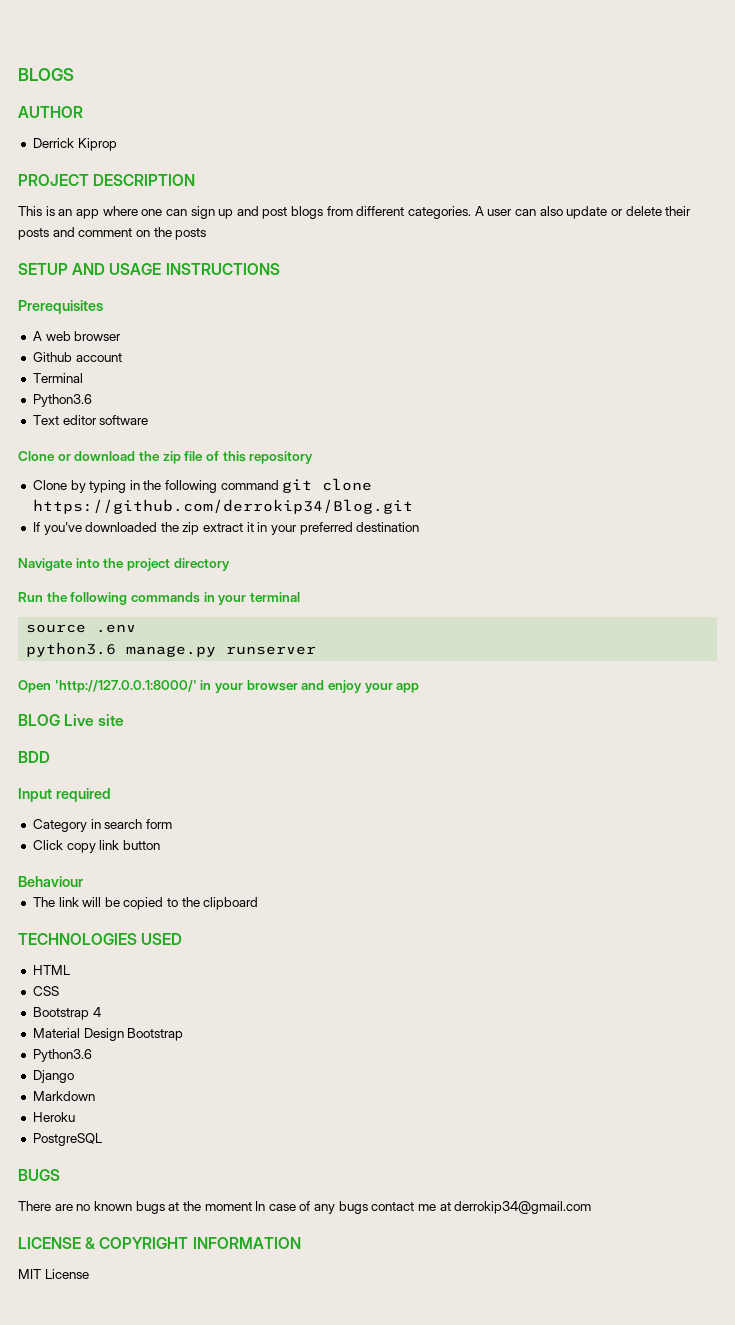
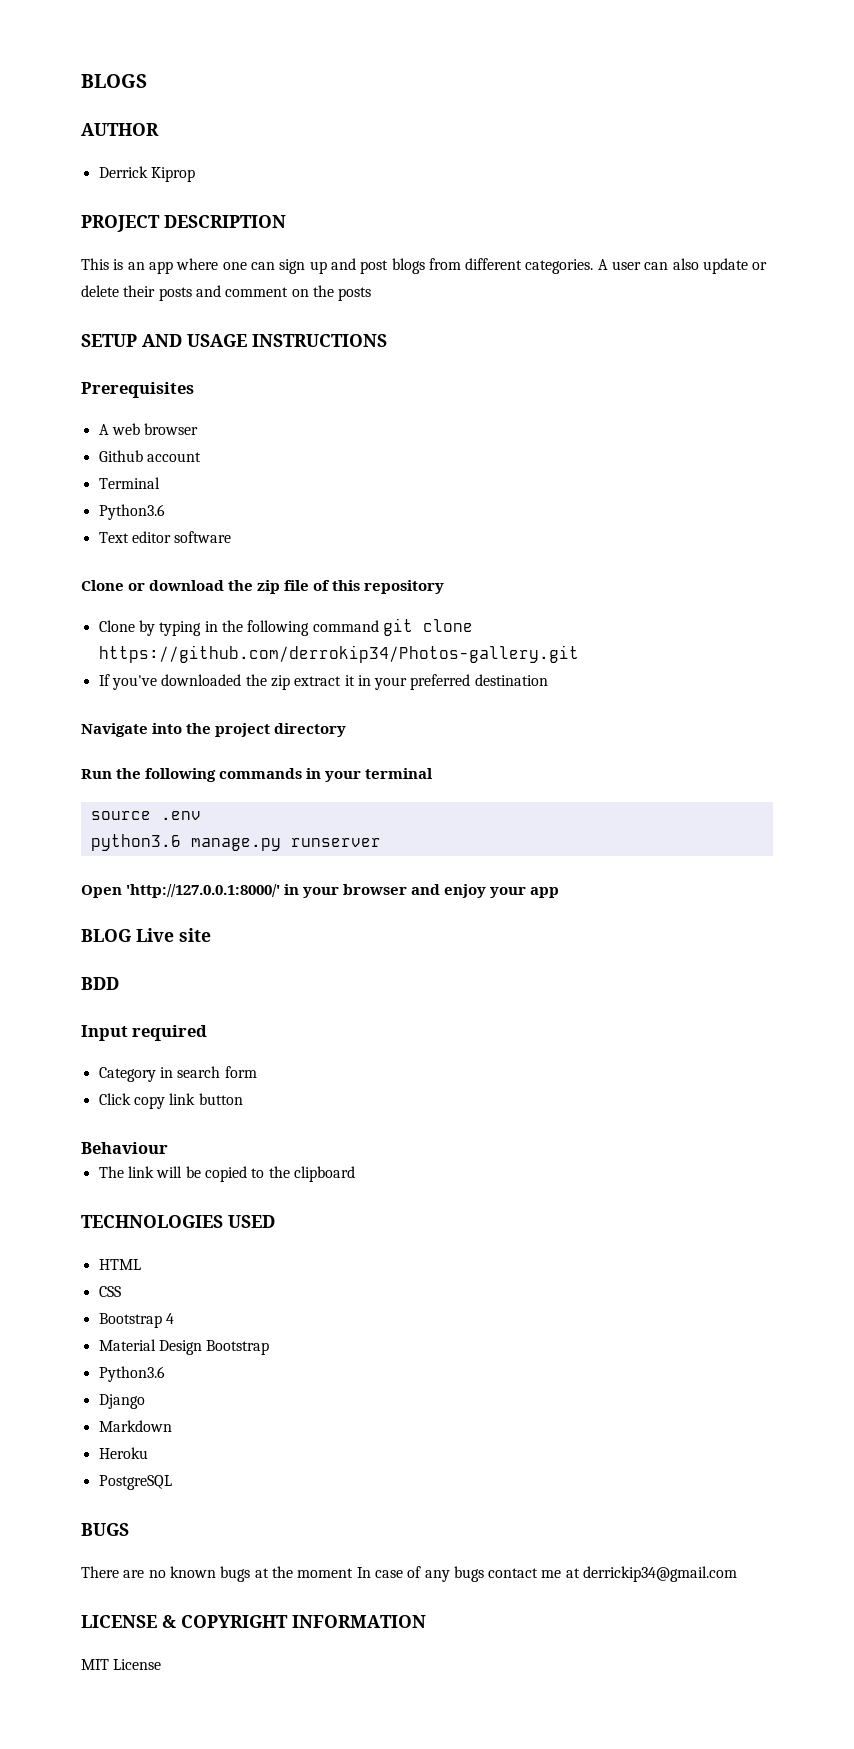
- Clone by typing in the following command git clone https://github.com/derrokip34/Blog.git
+ Clone by typing in the following command git clone https://github.com/derrokip34/Photos-gallery.git
- There are no known bugs at the moment In case of any bugs contact me at derrokip34@gmail.com
+ There are no known bugs at the moment In case of any bugs contact me at derrickip34@gmail.com

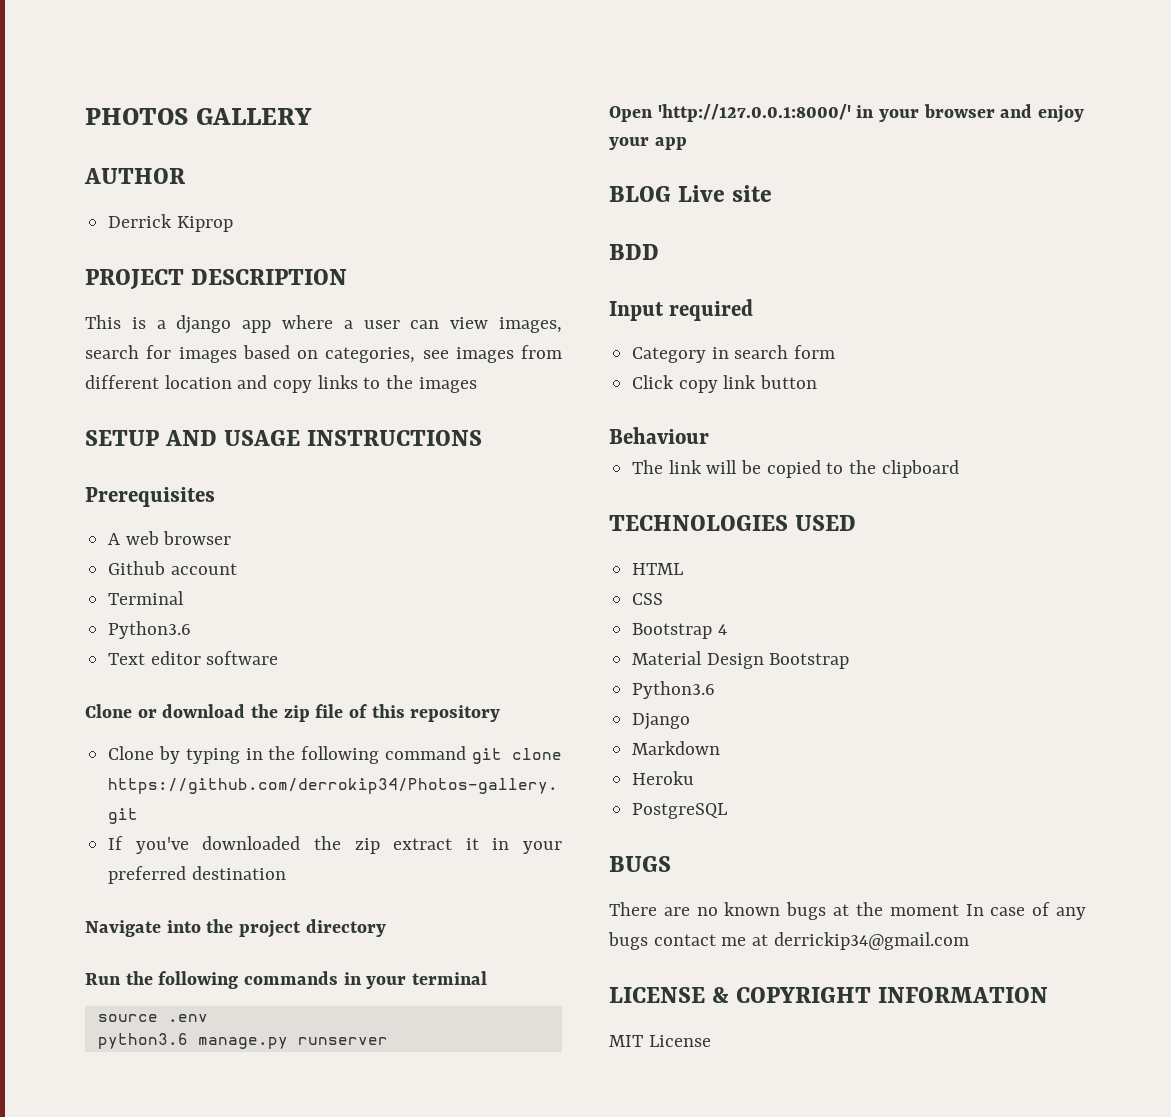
- BLOGS
+ PHOTOS GALLERY
- This is an app where one can sign up and post blogs from different categories. A user can also update or delete their posts and comment on the posts
+ This is a django app where a user can view images, search for images based on categories, see images from different location and copy links to the images

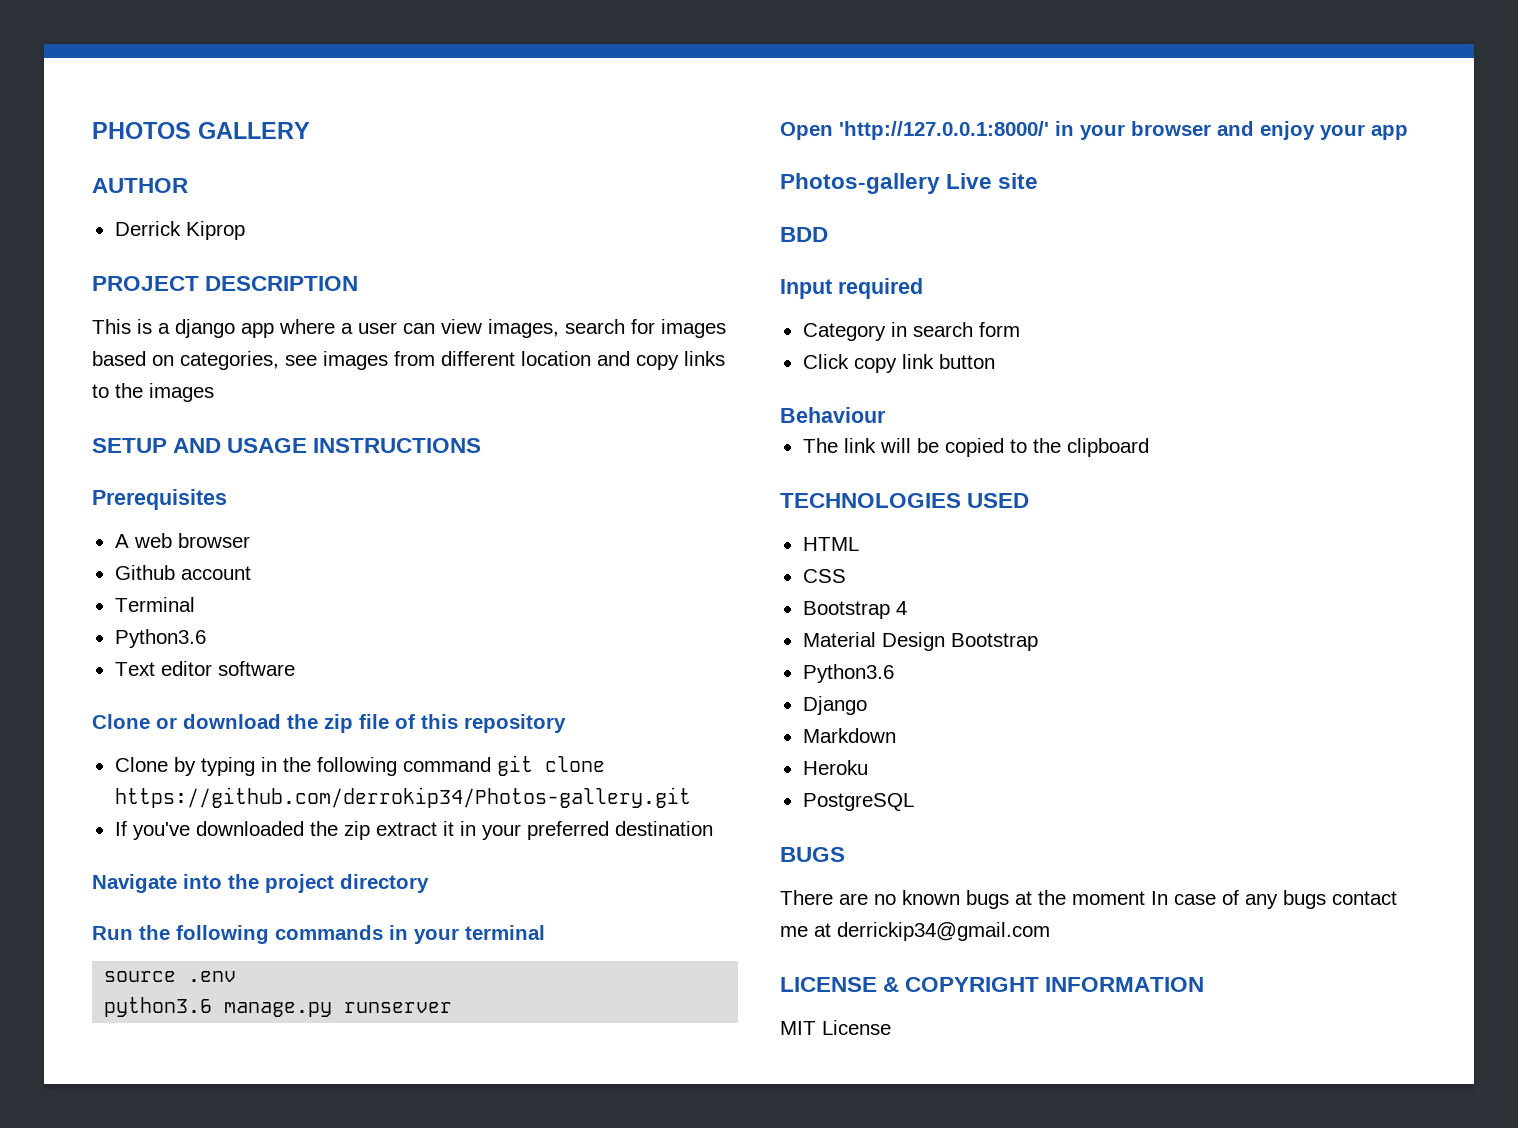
- BLOG Live site
+ Photos-gallery Live site

